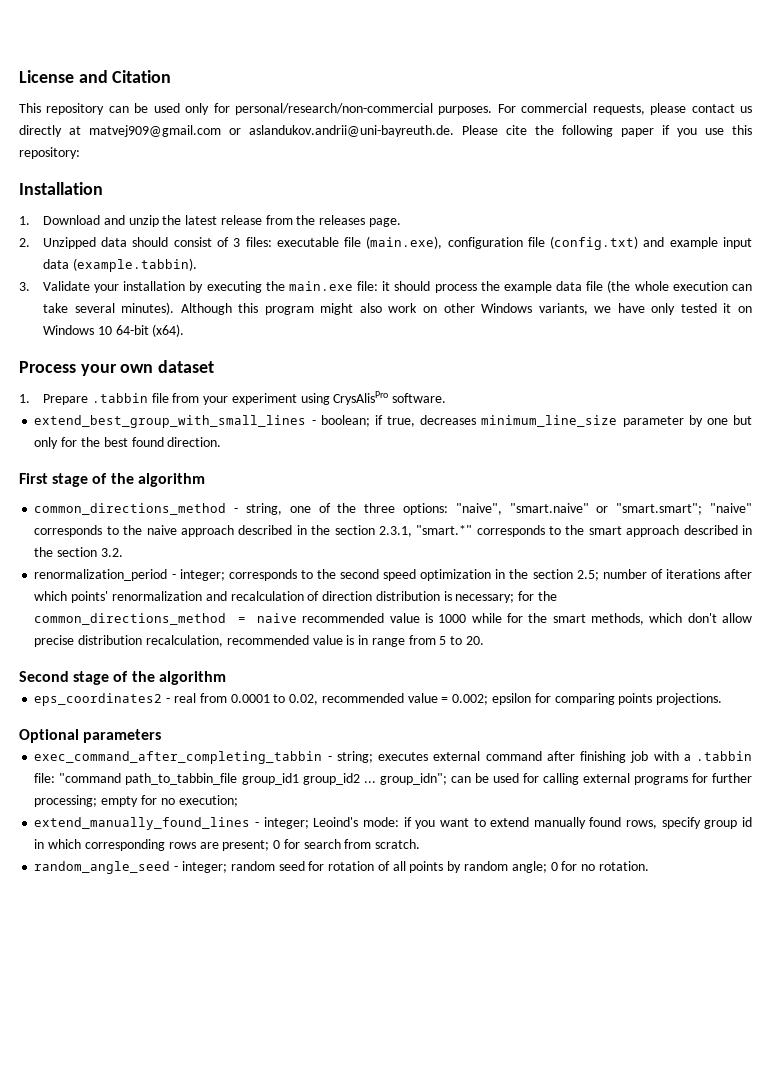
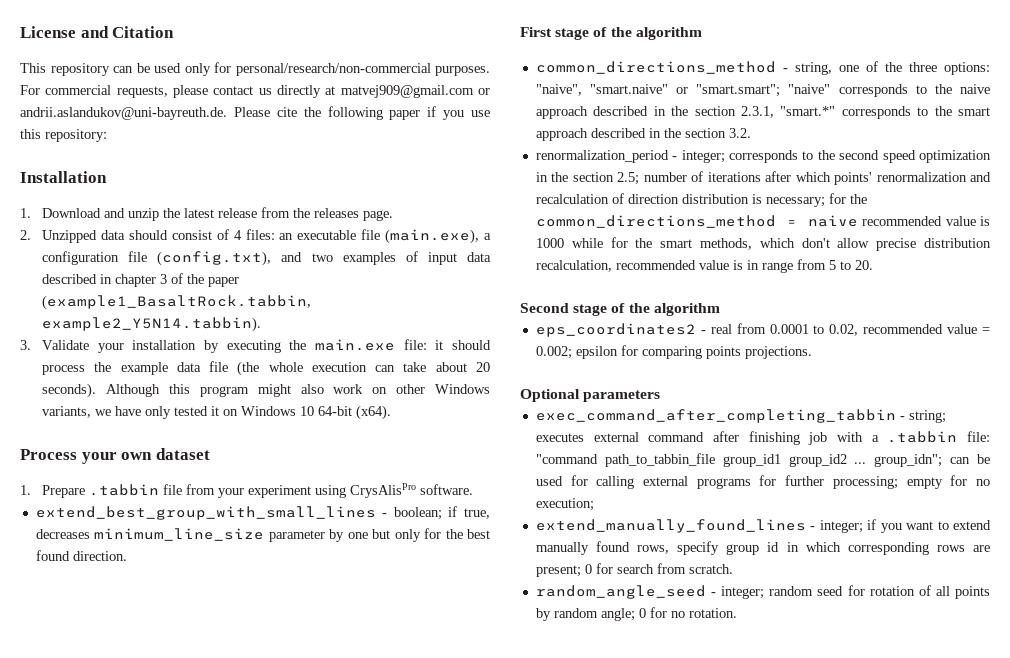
- For commercial requests, please contact us directly at matvej909@gmail.com or aslandukov.andrii@uni-bayreuth.de. Please cite the following paper if you use this repository:
+ For commercial requests, please contact us directly at matvej909@gmail.com or andrii.aslandukov@uni-bayreuth.de. Please cite the following paper if you use this repository:
- 2. Unzipped data should consist of 3 files: executable file (main.exe), configuration file (config.txt) and example input data (example.tabbin).
+ 2. Unzipped data should consist of 4 files: an executable file (main.exe), a configuration file (config.txt), and two examples of input data described in chapter 3 of the paper (example1_BasaltRock.tabbin, example2_Y5N14.tabbin).
- 3. Validate your installation by executing the main.exe file: it should process the example data file (the whole execution can take several minutes).
+ 3. Validate your installation by executing the main.exe file: it should process the example data file (the whole execution can take about 20 seconds).
- extend_manually_found_lines - integer; Leoind's mode: if you want to extend manually found rows, specify group id in which corresponding rows are present; 0 for search from scratch.
+ extend_manually_found_lines - integer; if you want to extend manually found rows, specify group id in which corresponding rows are present; 0 for search from scratch.

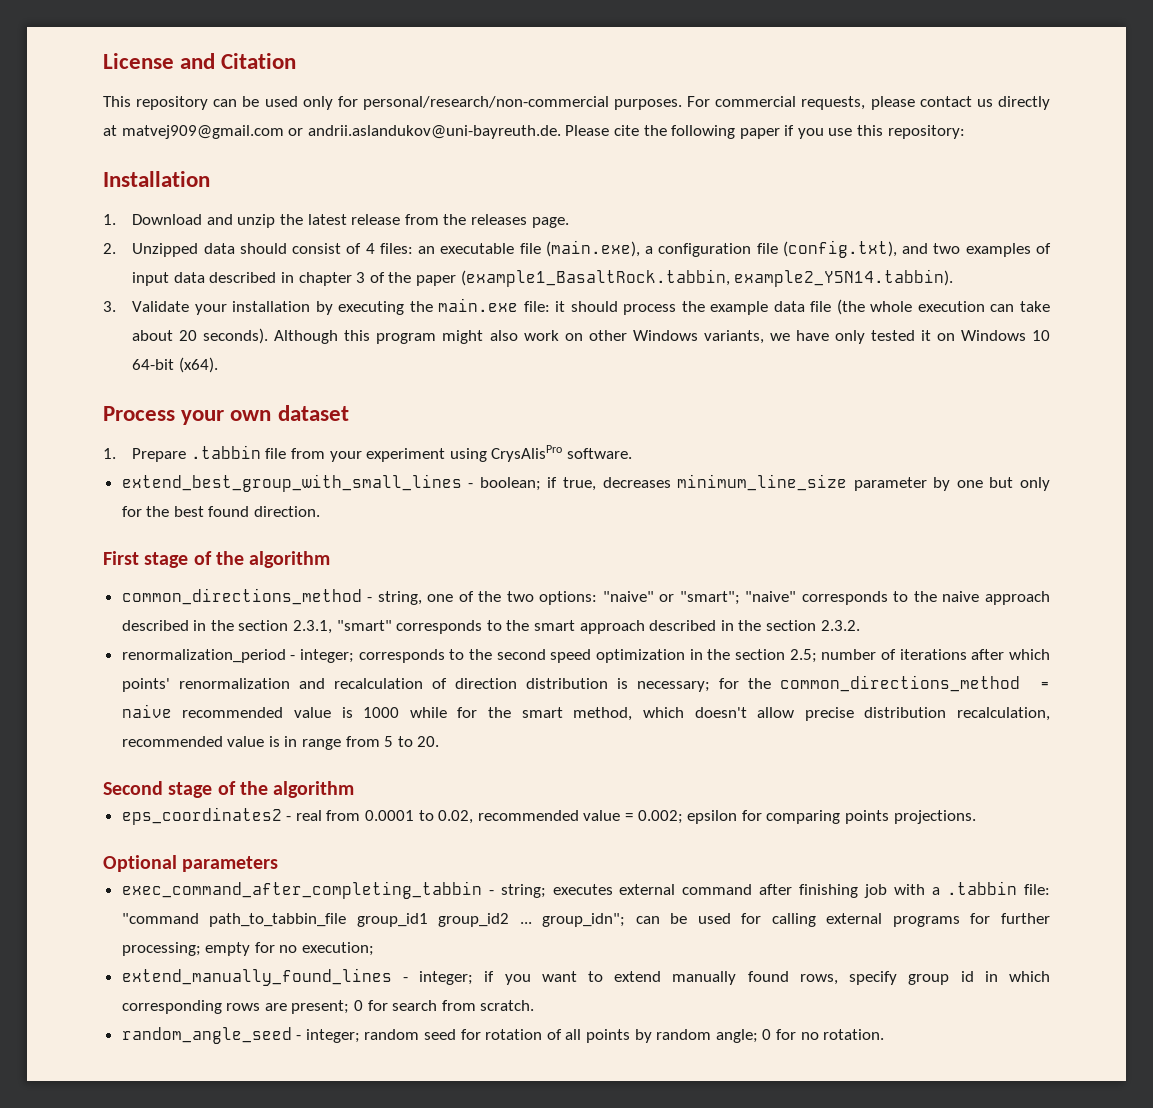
- common_directions_method - string, one of the three options: "naive", "smart.naive" or "smart.smart"; "naive" corresponds to the naive approach described in the section 2.3.1, "smart.*" corresponds to the smart approach described in the section 3.2.
+ common_directions_method - string, one of the two options: "naive" or "smart"; "naive" corresponds to the naive approach described in the section 2.3.1, "smart" corresponds to the smart approach described in the section 2.3.2.
- renormalization_period - integer; corresponds to the second speed optimization in the section 2.5; number of iterations after which points' renormalization and recalculation of direction distribution is necessary; for the common_directions_method = naive recommended value is 1000 while for the smart methods, which don't allow precise distribution recalculation, recommended value is in range from 5 to 20.
+ renormalization_period - integer; corresponds to the second speed optimization in the section 2.5; number of iterations after which points' renormalization and recalculation of direction distribution is necessary; for the common_directions_method = naive recommended value is 1000 while for the smart method, which doesn't allow precise distribution recalculation, recommended value is in range from 5 to 20.

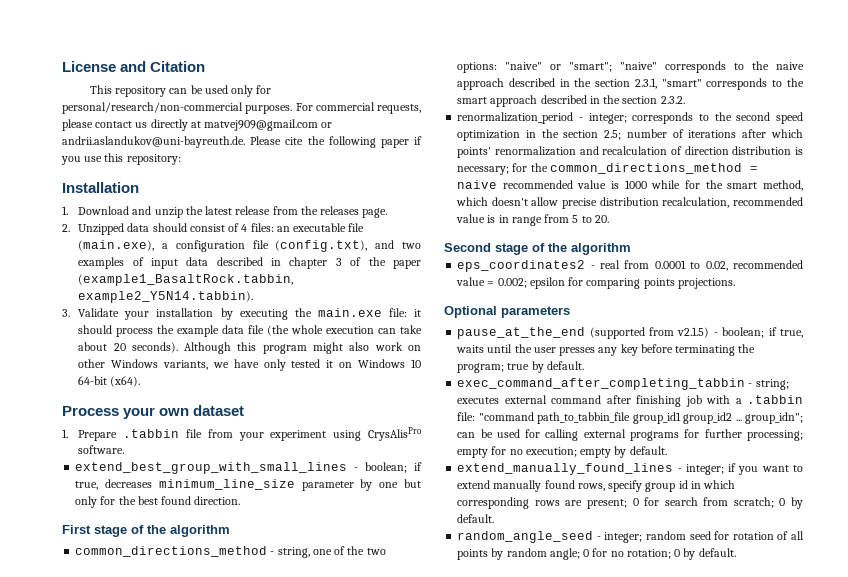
+ pause_at_the_end (supported from v2.1.5) - boolean; if true, waits until the user presses any key before terminating the program; true by default.
- exec_command_after_completing_tabbin - string; executes external command after finishing job with a .tabbin file: "command path_to_tabbin_file group_id1 group_id2 ... group_idn"; can be used for calling external programs for further processing; empty for no execution;
+ exec_command_after_completing_tabbin - string; executes external command after finishing job with a .tabbin file: "command path_to_tabbin_file group_id1 group_id2 ... group_idn"; can be used for calling external programs for further processing; empty for no execution; empty by default.
- extend_manually_found_lines - integer; if you want to extend manually found rows, specify group id in which corresponding rows are present; 0 for search from scratch.
+ extend_manually_found_lines - integer; if you want to extend manually found rows, specify group id in which corresponding rows are present; 0 for search from scratch; 0 by default.
- random_angle_seed - integer; random seed for rotation of all points by random angle; 0 for no rotation.
+ random_angle_seed - integer; random seed for rotation of all points by random angle; 0 for no rotation; 0 by default.

